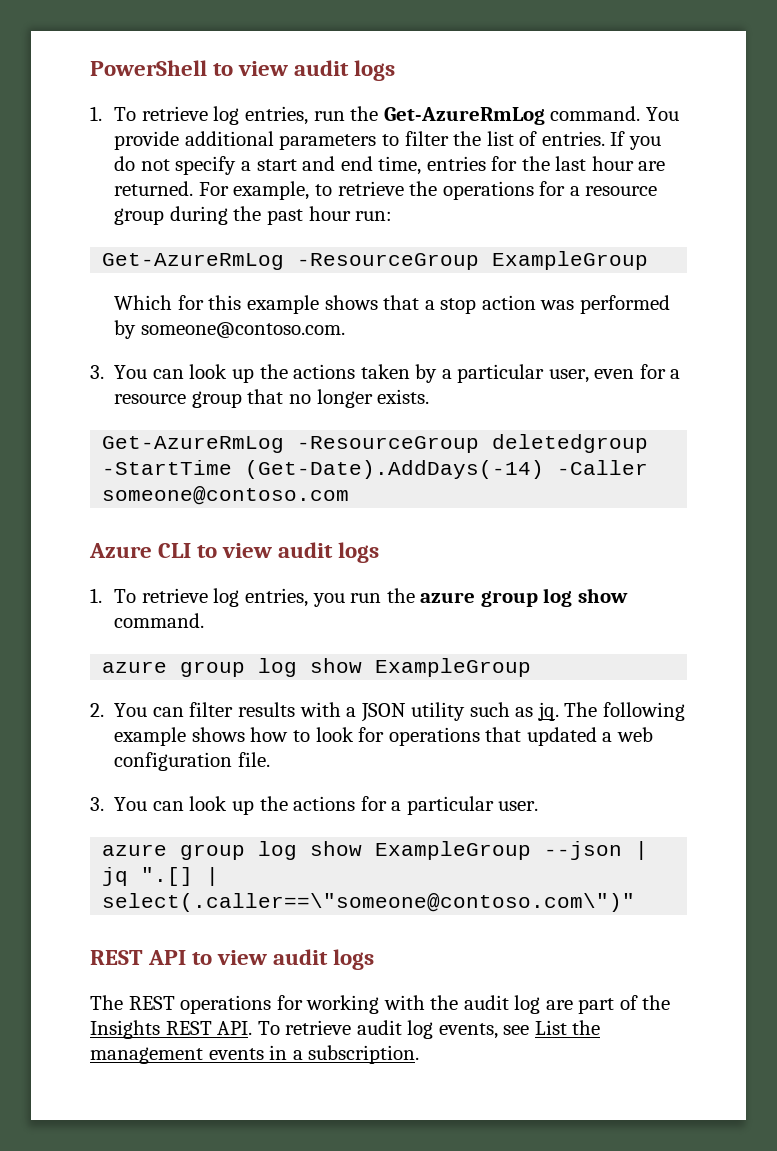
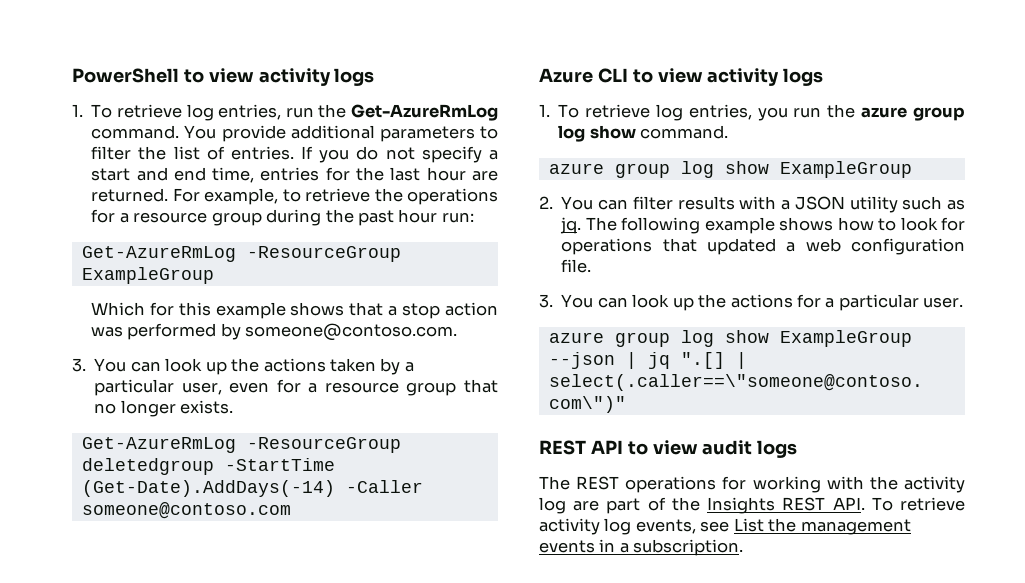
- PowerShell to view audit logs
+ PowerShell to view activity logs
- Azure CLI to view audit logs
+ Azure CLI to view activity logs
- The REST operations for working with the audit log are part of the Insights REST API. To retrieve audit log events, see List the management events in a subscription.
+ The REST operations for working with the activity log are part of the Insights REST API. To retrieve activity log events, see List the management events in a subscription.

